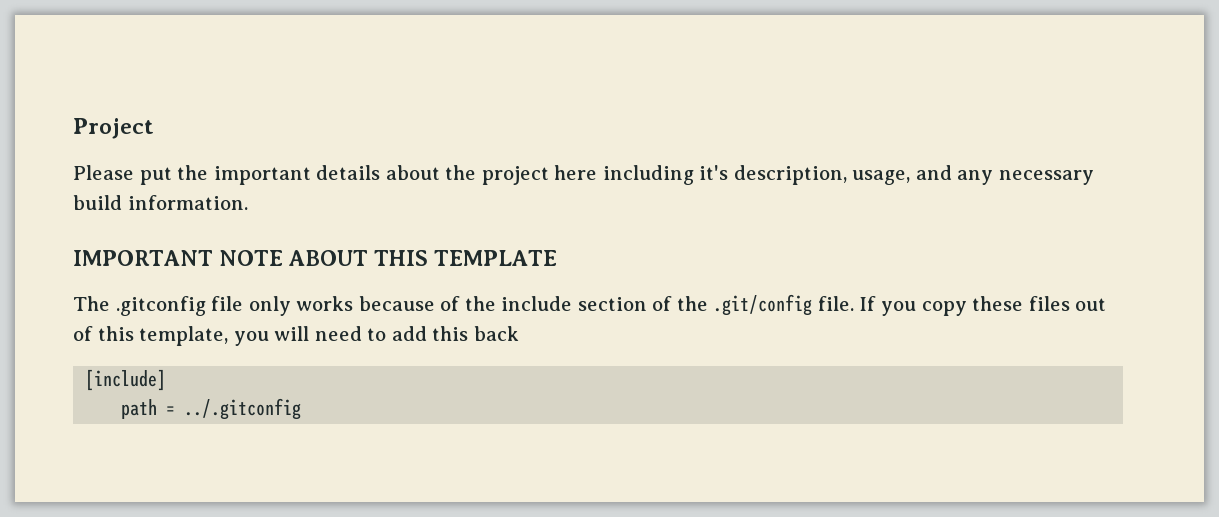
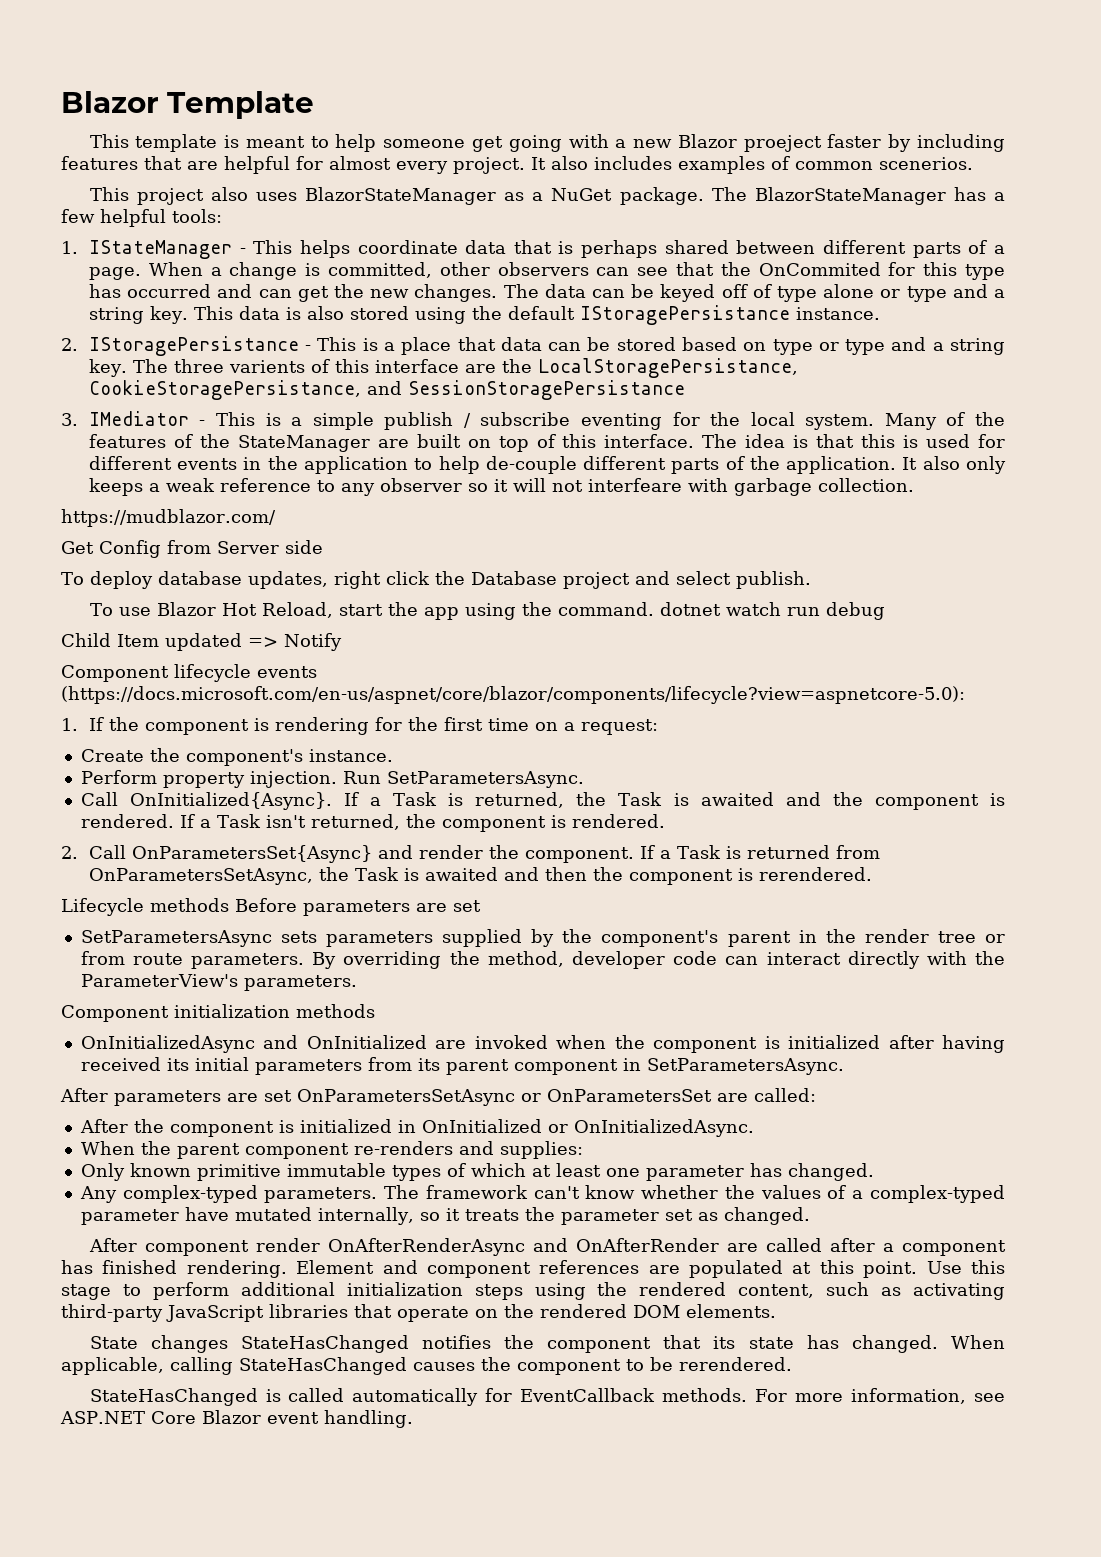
- Project
- Please put the important details about the project here including it's description, usage, and any necessary build information.
- IMPORTANT NOTE ABOUT THIS TEMPLATE
- The .gitconfig file only works because of the include section of the .git/config file. If you copy these files out of this template, you will need to add this back
- [include]
- path = ../.gitconfig
+ Blazor Template
+ This template is meant to help someone get going with a new Blazor proeject faster by including features that are helpful for almost every project. It also includes examples of common scenerios.
+ This project also uses BlazorStateManager as a NuGet package. The BlazorStateManager has a few helpful tools:
+ 1. IStateManager - This helps coordinate data that is perhaps shared between different parts of a page. When a change is committed, other observers can see that the OnCommited for this type has occurred and can get the new changes. The data can be keyed off of type alone or type and a string key. This data is also stored using the default IStoragePersistance instance.
+ 2. IStoragePersistance - This is a place that data can be stored based on type or type and a string key. The three varients of this interface are the LocalStoragePersistance, CookieStoragePersistance, and SessionStoragePersistance
+ 3. IMediator - This is a simple publish / subscribe eventing for the local system. Many of the features of the StateManager are built on top of this interface. The idea is that this is used for different events in the application to help de-couple different parts of the application. It also only keeps a weak reference to any observer so it will not interfeare with garbage collection.
+ https://mudblazor.com/
+ Get Config from Server side
+ To deploy database updates, right click the Database project and select publish.
+ To use Blazor Hot Reload, start the app using the command. dotnet watch run debug
+ Child Item updated => Notify
+ Component lifecycle events (https://docs.microsoft.com/en-us/aspnet/core/blazor/components/lifecycle?view=aspnetcore-5.0):
+ 1. If the component is rendering for the first time on a request:
+ Create the component's instance.
+ Perform property injection. Run SetParametersAsync.
+ Call OnInitialized{Async}. If a Task is returned, the Task is awaited and the component is rendered. If a Task isn't returned, the component is rendered.
+ 2. Call OnParametersSet{Async} and render the component. If a Task is returned from OnParametersSetAsync, the Task is awaited and then the component is rerendered.
+ Lifecycle methods Before parameters are set
+ SetParametersAsync sets parameters supplied by the component's parent in the render tree or from route parameters. By overriding the method, developer code can interact directly with the ParameterView's parameters.
+ Component initialization methods
+ OnInitializedAsync and OnInitialized are invoked when the component is initialized after having received its initial parameters from its parent component in SetParametersAsync.
+ After parameters are set OnParametersSetAsync or OnParametersSet are called:
+ After the component is initialized in OnInitialized or OnInitializedAsync.
+ When the parent component re-renders and supplies:
+ Only known primitive immutable types of which at least one parameter has changed.
+ Any complex-typed parameters. The framework can't know whether the values of a complex-typed parameter have mutated internally, so it treats the parameter set as changed.
+ After component render OnAfterRenderAsync and OnAfterRender are called after a component has finished rendering. Element and component references are populated at this point. Use this stage to perform additional initialization steps using the rendered content, such as activating third-party JavaScript libraries that operate on the rendered DOM elements.
+ State changes StateHasChanged notifies the component that its state has changed. When applicable, calling StateHasChanged causes the component to be rerendered.
+ StateHasChanged is called automatically for EventCallback methods. For more information, see ASP.NET Core Blazor event handling.

